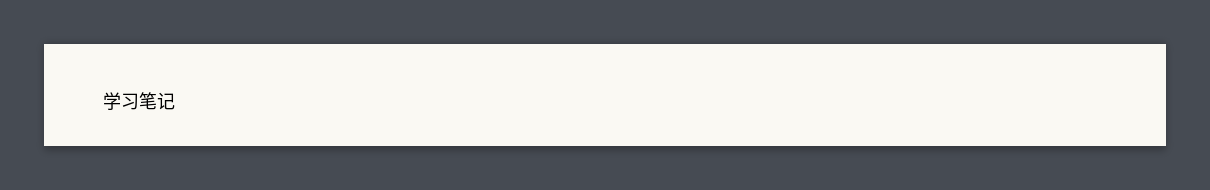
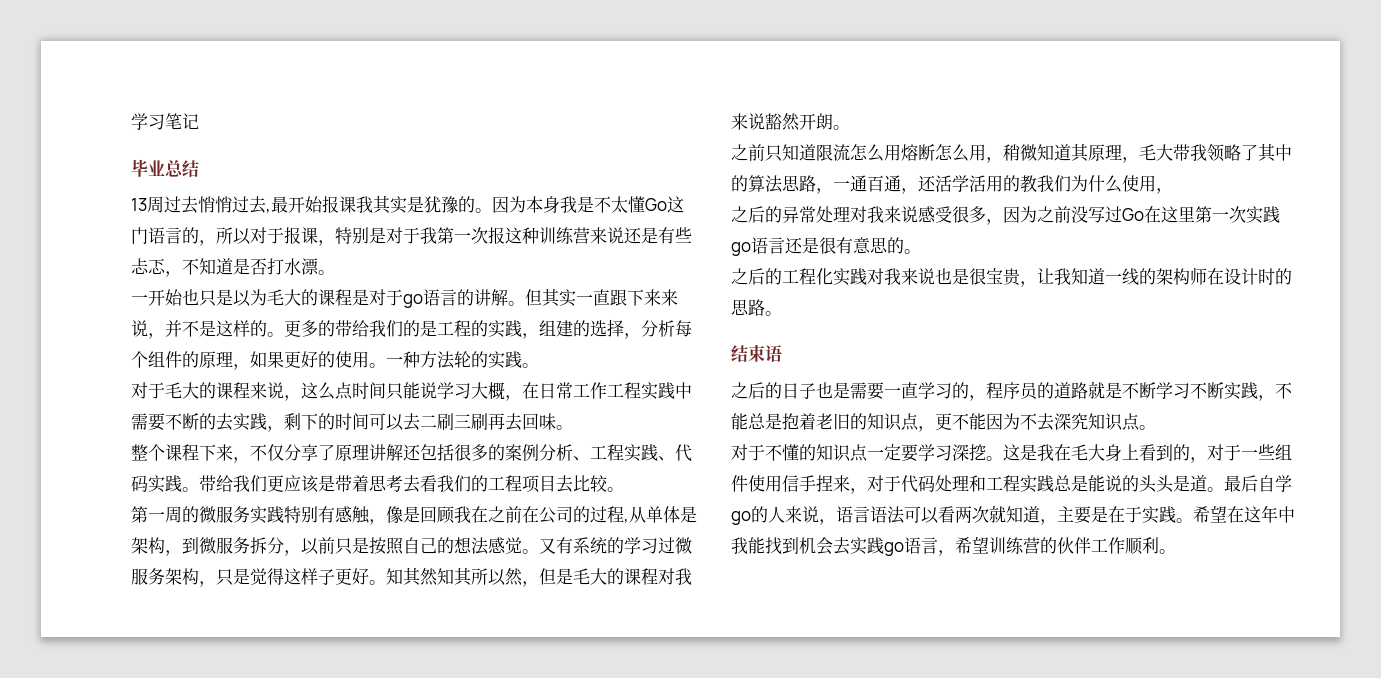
+ 毕业总结
+ 13周过去悄悄过去,最开始报课我其实是犹豫的。因为本身我是不太懂Go这门语言的，所以对于报课，特别是对于我第一次报这种训练营来说还是有些忐忑，不知道是否打水漂。
+ 一开始也只是以为毛大的课程是对于go语言的讲解。但其实一直跟下来来说，并不是这样的。更多的带给我们的是工程的实践，组建的选择，分析每个组件的原理，如果更好的使用。一种方法轮的实践。
+ 对于毛大的课程来说，这么点时间只能说学习大概，在日常工作工程实践中需要不断的去实践，剩下的时间可以去二刷三刷再去回味。
+ 整个课程下来，不仅分享了原理讲解还包括很多的案例分析、工程实践、代码实践。带给我们更应该是带着思考去看我们的工程项目去比较。
+ 第一周的微服务实践特别有感触，像是回顾我在之前在公司的过程,从单体是架构，到微服务拆分，以前只是按照自己的想法感觉。又有系统的学习过微服务架构，只是觉得这样子更好。知其然知其所以然，但是毛大的课程对我来说豁然开朗。
+ 之前只知道限流怎么用熔断怎么用，稍微知道其原理，毛大带我领略了其中的算法思路，一通百通，还活学活用的教我们为什么使用，
+ 之后的异常处理对我来说感受很多，因为之前没写过Go在这里第一次实践go语言还是很有意思的。
+ 之后的工程化实践对我来说也是很宝贵，让我知道一线的架构师在设计时的思路。
+ 结束语
+ 之后的日子也是需要一直学习的，程序员的道路就是不断学习不断实践，不能总是抱着老旧的知识点，更不能因为不去深究知识点。
+ 对于不懂的知识点一定要学习深挖。这是我在毛大身上看到的，对于一些组件使用信手捏来，对于代码处理和工程实践总是能说的头头是道。最后自学go的人来说，语言语法可以看两次就知道，主要是在于实践。希望在这年中我能找到机会去实践go语言，希望训练营的伙伴工作顺利。

